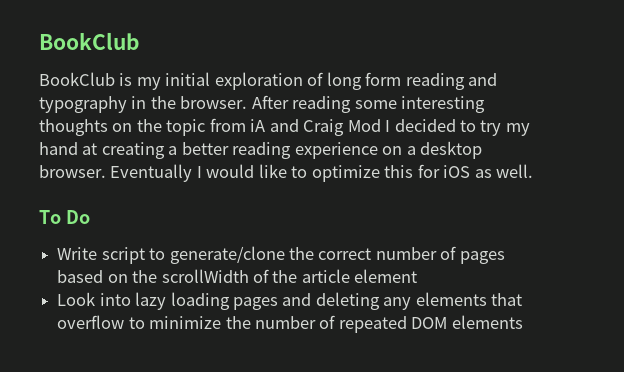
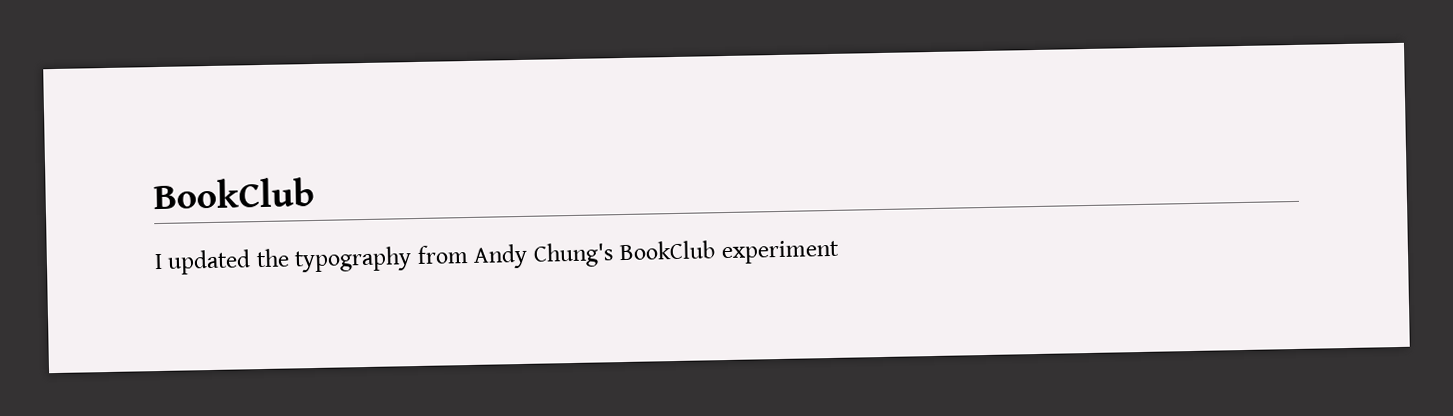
- BookClub is my initial exploration of long form reading and typography in the browser. After reading some interesting thoughts on the topic from iA and Craig Mod I decided to try my hand at creating a better reading experience on a desktop browser. Eventually I would like to optimize this for iOS as well.
- To Do
- Write script to generate/clone the correct number of pages based on the scrollWidth of the article element
- Look into lazy loading pages and deleting any elements that overflow to minimize the number of repeated DOM elements
+ I updated the typography from Andy Chung's BookClub experiment

